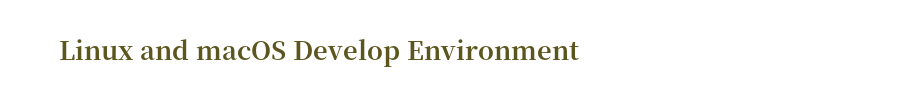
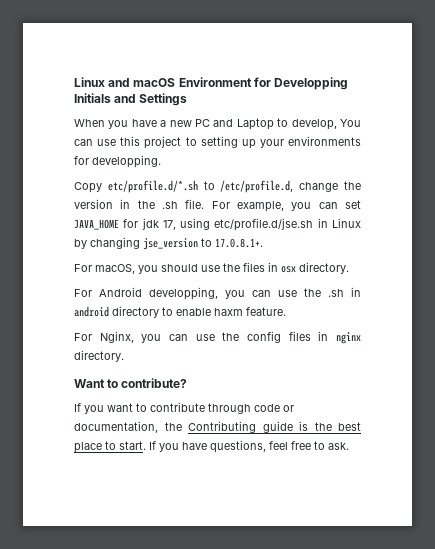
- Linux and macOS Develop Environment
+ Linux and macOS Environment for Developping Initials and Settings
+ When you have a new PC and Laptop to develop, You can use this project to setting up your environments for developping.
+ Copy etc/profile.d/*.sh to /etc/profile.d, change the version in the .sh file. For example, you can set JAVA_HOME for jdk 17, using etc/profile.d/jse.sh in Linux by changing jse_version to 17.0.8.1+.
+ For macOS, you should use the files in osx directory.
+ For Android developping, you can use the .sh in android directory to enable haxm feature.
+ For Nginx, you can use the config files in nginx directory.
+ Want to contribute?
+ If you want to contribute through code or documentation, the Contributing guide is the best place to start. If you have questions, feel free to ask.

